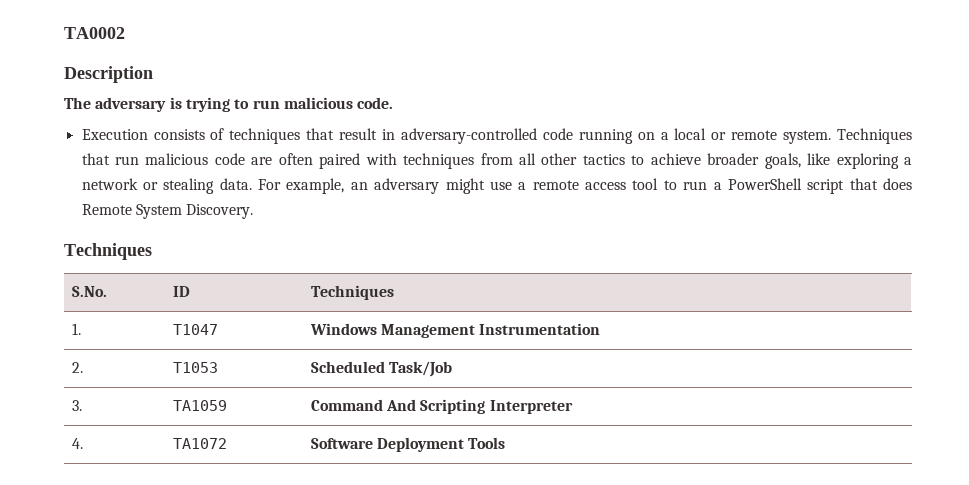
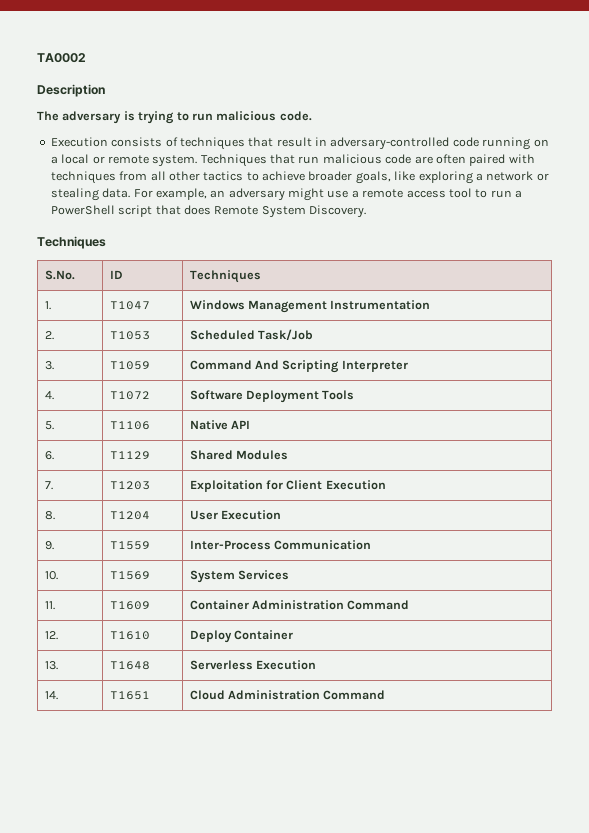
- 3. | TA1059 | Command And Scripting Interpreter
+ 3. | T1059 | Command And Scripting Interpreter
- 4. | TA1072 | Software Deployment Tools
+ 4. | T1072 | Software Deployment Tools
+ 5. | T1106 | Native API
+ 6. | T1129 | Shared Modules
+ 7. | T1203 | Exploitation for Client Execution
+ 8. | T1204 | User Execution
+ 9. | T1559 | Inter-Process Communication
+ 10. | T1569 | System Services
+ 11. | T1609 | Container Administration Command
+ 12. | T1610 | Deploy Container
+ 13. | T1648 | Serverless Execution
+ 14. | T1651 | Cloud Administration Command

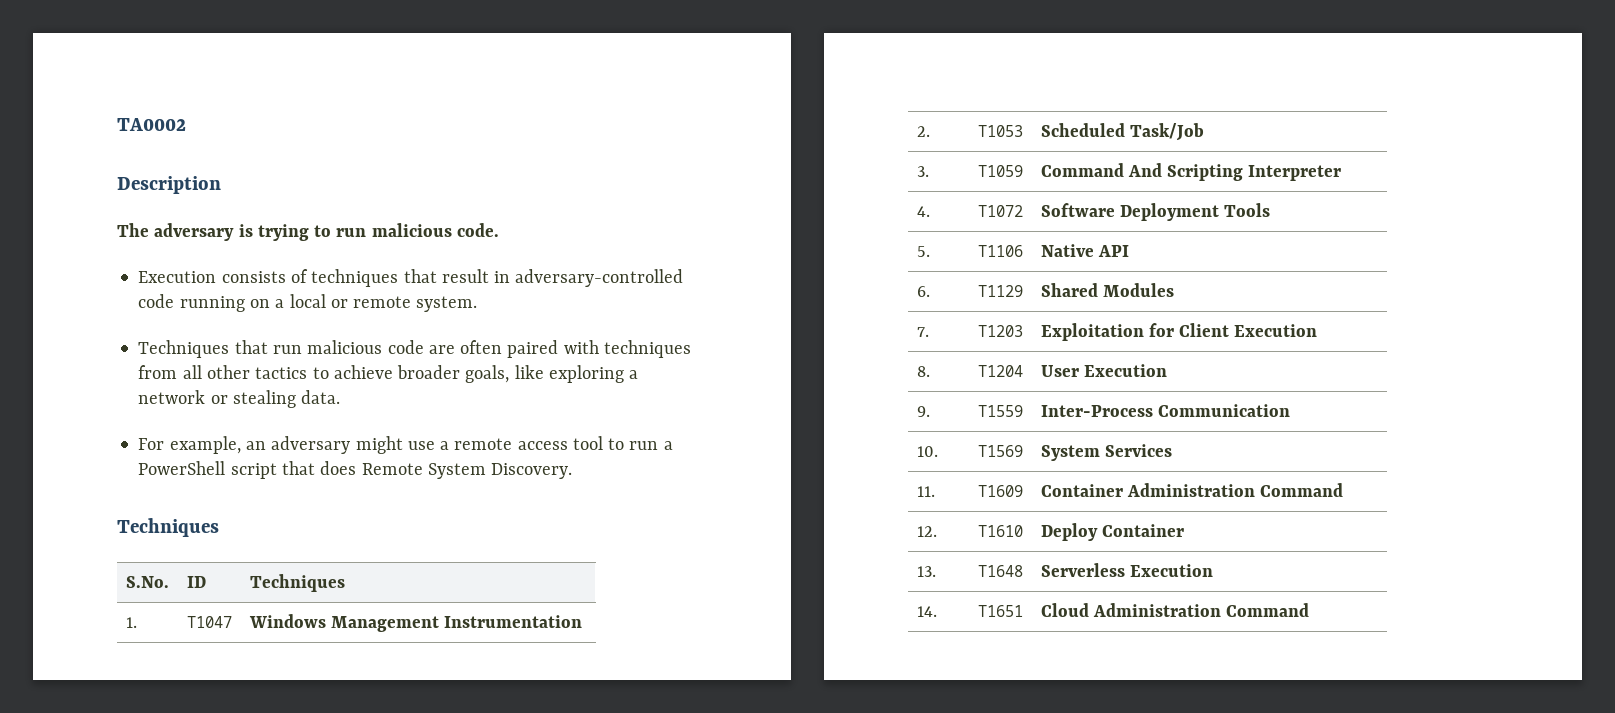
- Execution consists of techniques that result in adversary-controlled code running on a local or remote system. Techniques that run malicious code are often paired with techniques from all other tactics to achieve broader goals, like exploring a network or stealing data. For example, an adversary might use a remote access tool to run a PowerShell script that does Remote System Discovery.
+ Execution consists of techniques that result in adversary-controlled code running on a local or remote system.
+ Techniques that run malicious code are often paired with techniques from all other tactics to achieve broader goals, like exploring a network or stealing data.
+ For example, an adversary might use a remote access tool to run a PowerShell script that does Remote System Discovery.

